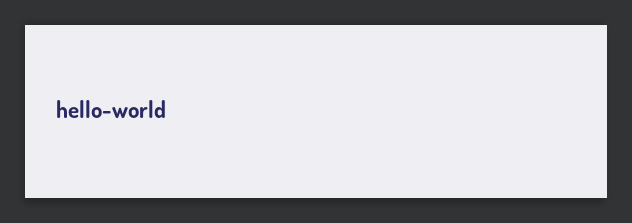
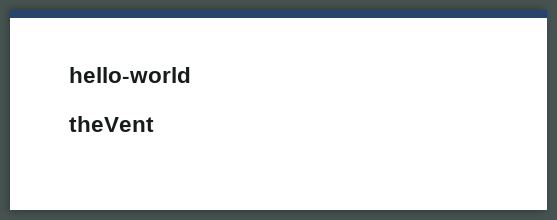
+ theVent

